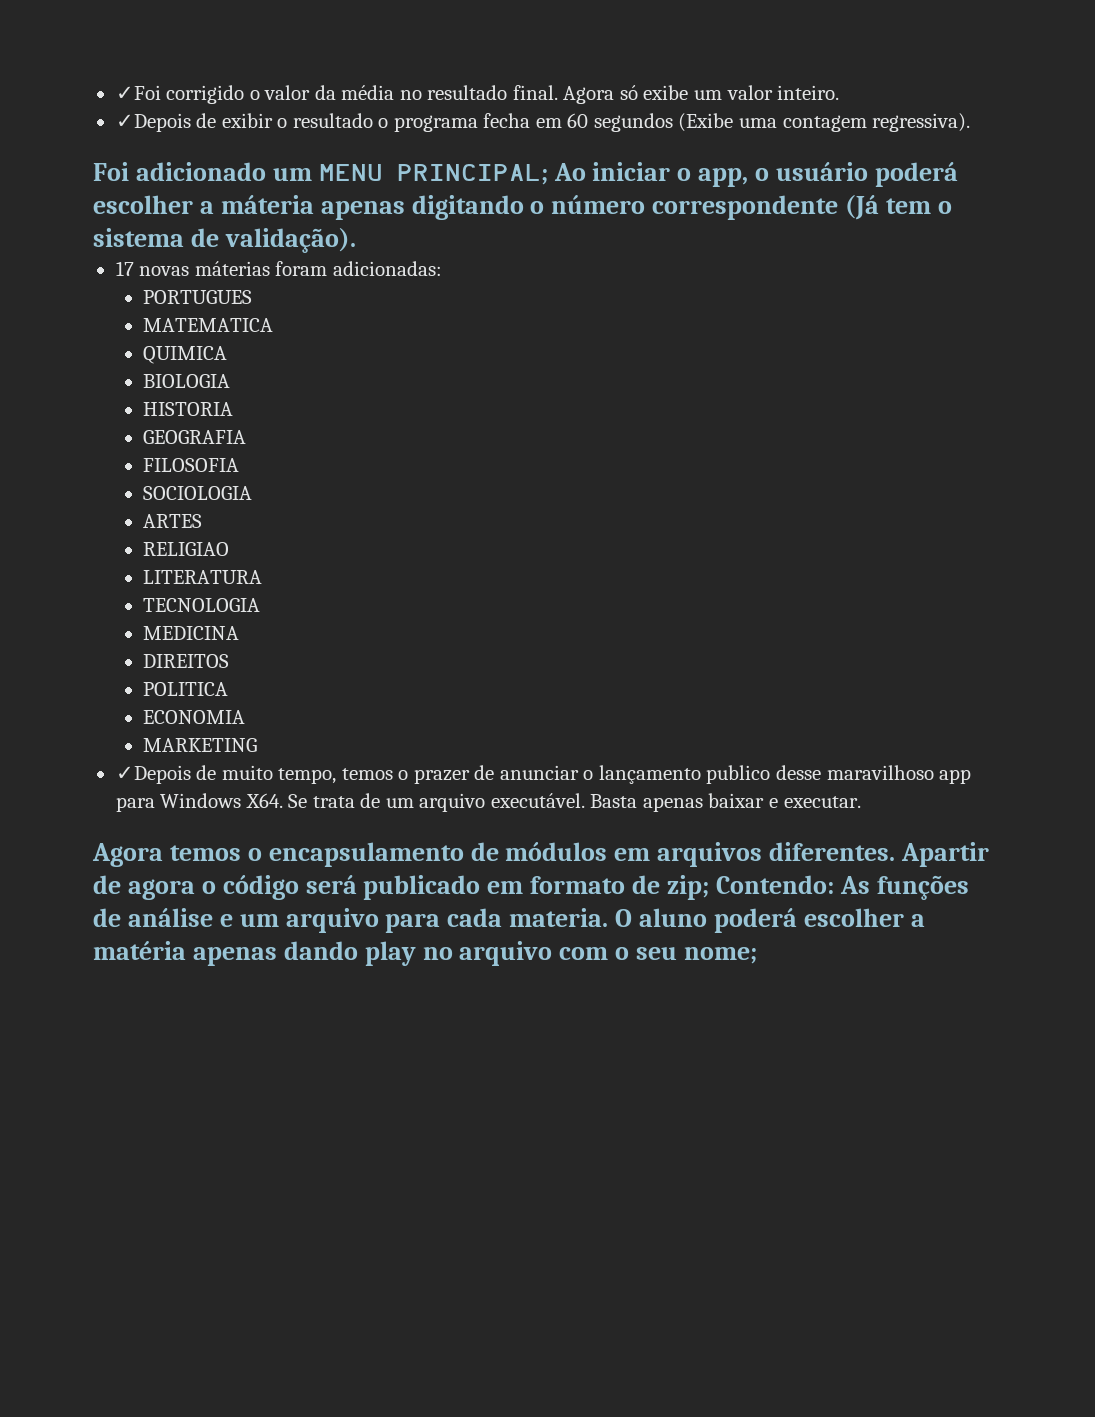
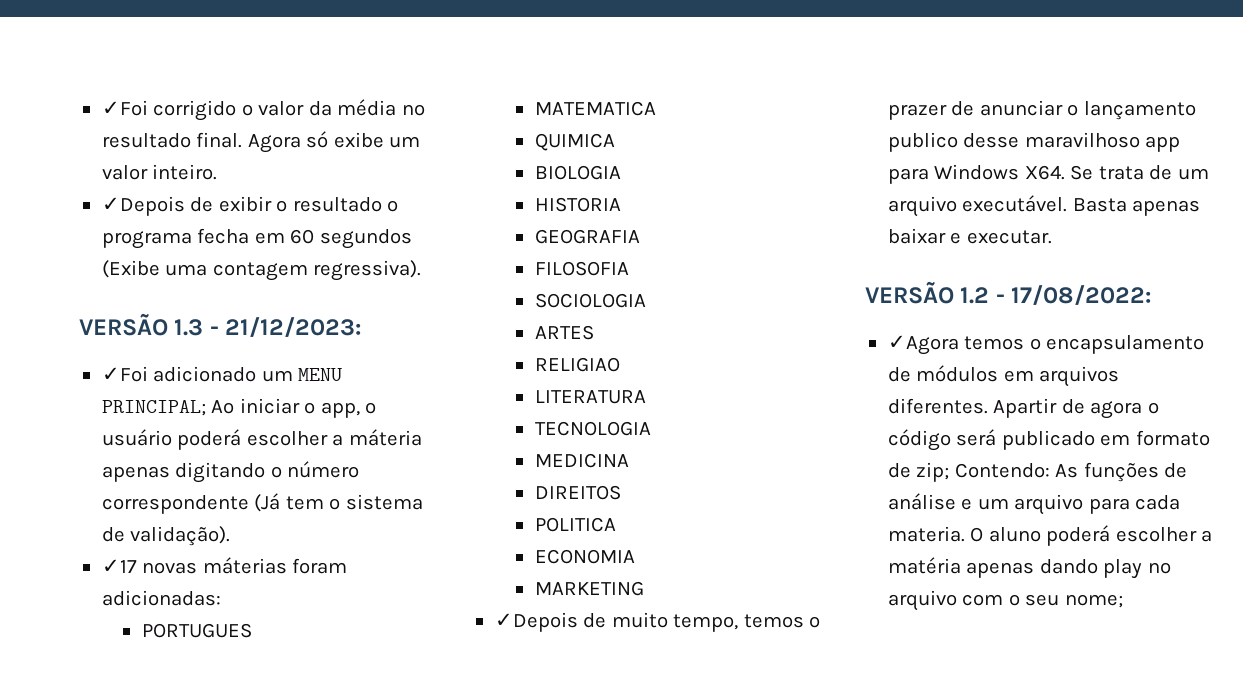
- Foi adicionado um MENU PRINCIPAL; Ao iniciar o app, o usuário poderá escolher a máteria apenas digitando o número correspondente (Já tem o sistema de validação).
+ VERSÃO 1.3 - 21/12/2023:
+ ✓Foi adicionado um MENU PRINCIPAL; Ao iniciar o app, o usuário poderá escolher a máteria apenas digitando o número correspondente (Já tem o sistema de validação).
- 17 novas máterias foram adicionadas:
+ ✓17 novas máterias foram adicionadas:
- Agora temos o encapsulamento de módulos em arquivos diferentes.
+ VERSÃO 1.2 - 17/08/2022:
+ ✓Agora temos o encapsulamento de módulos em arquivos diferentes.

